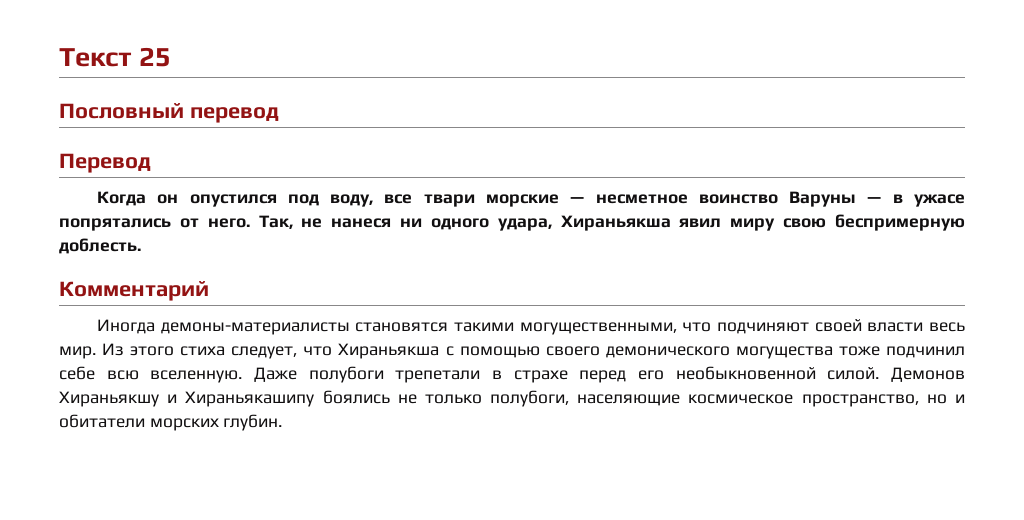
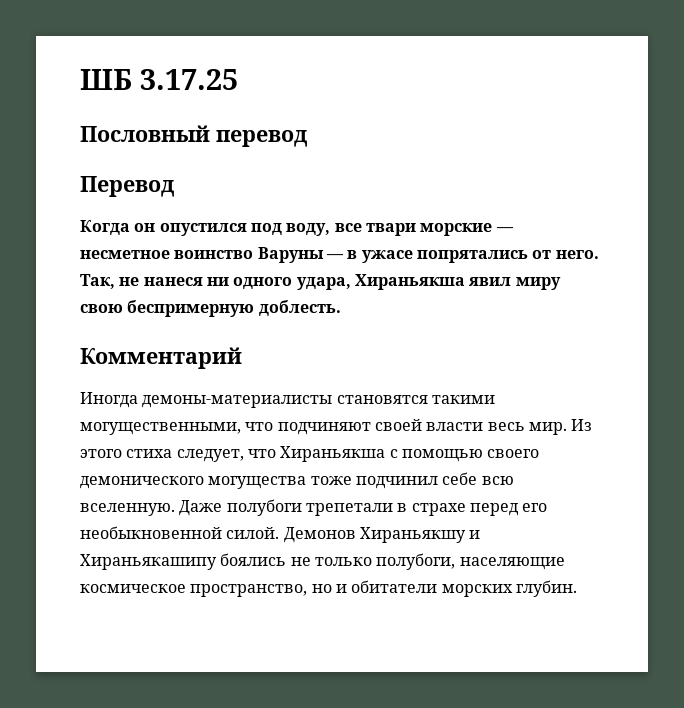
- Текст 25
+ ШБ 3.17.25

